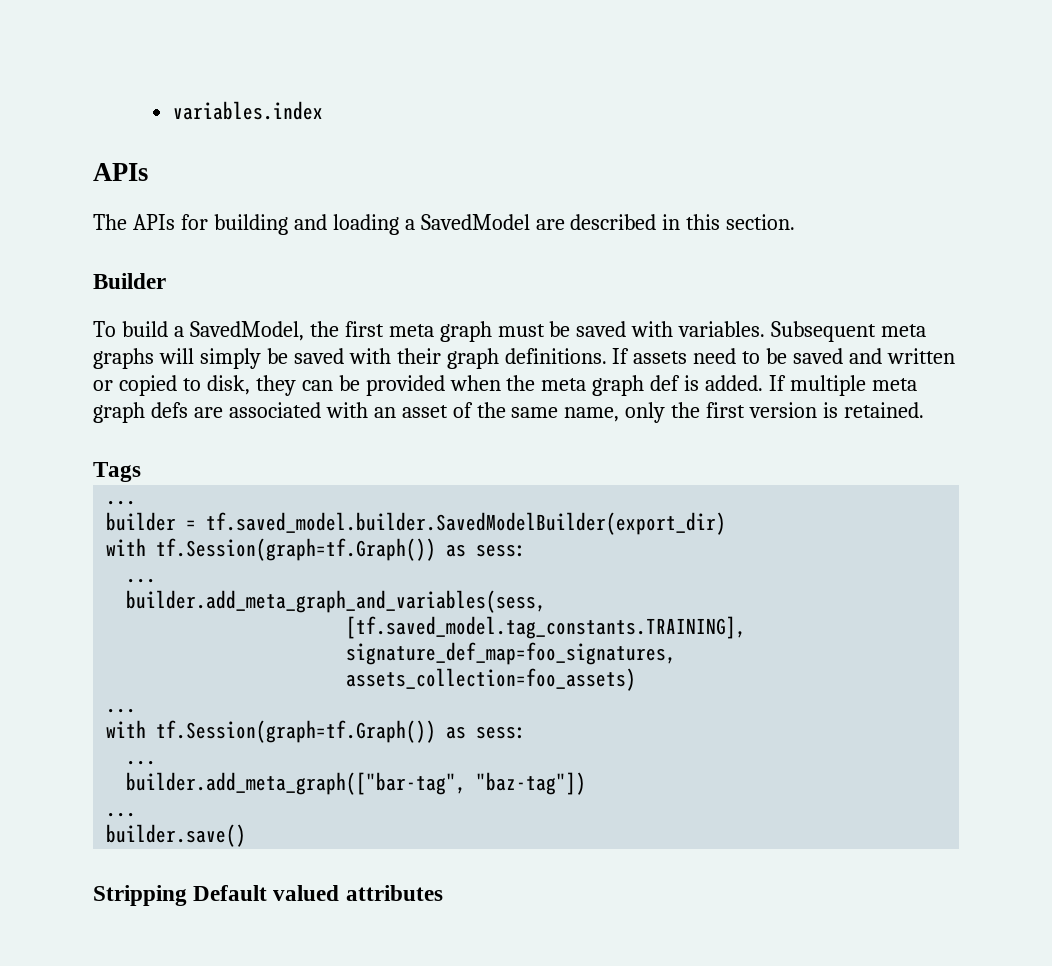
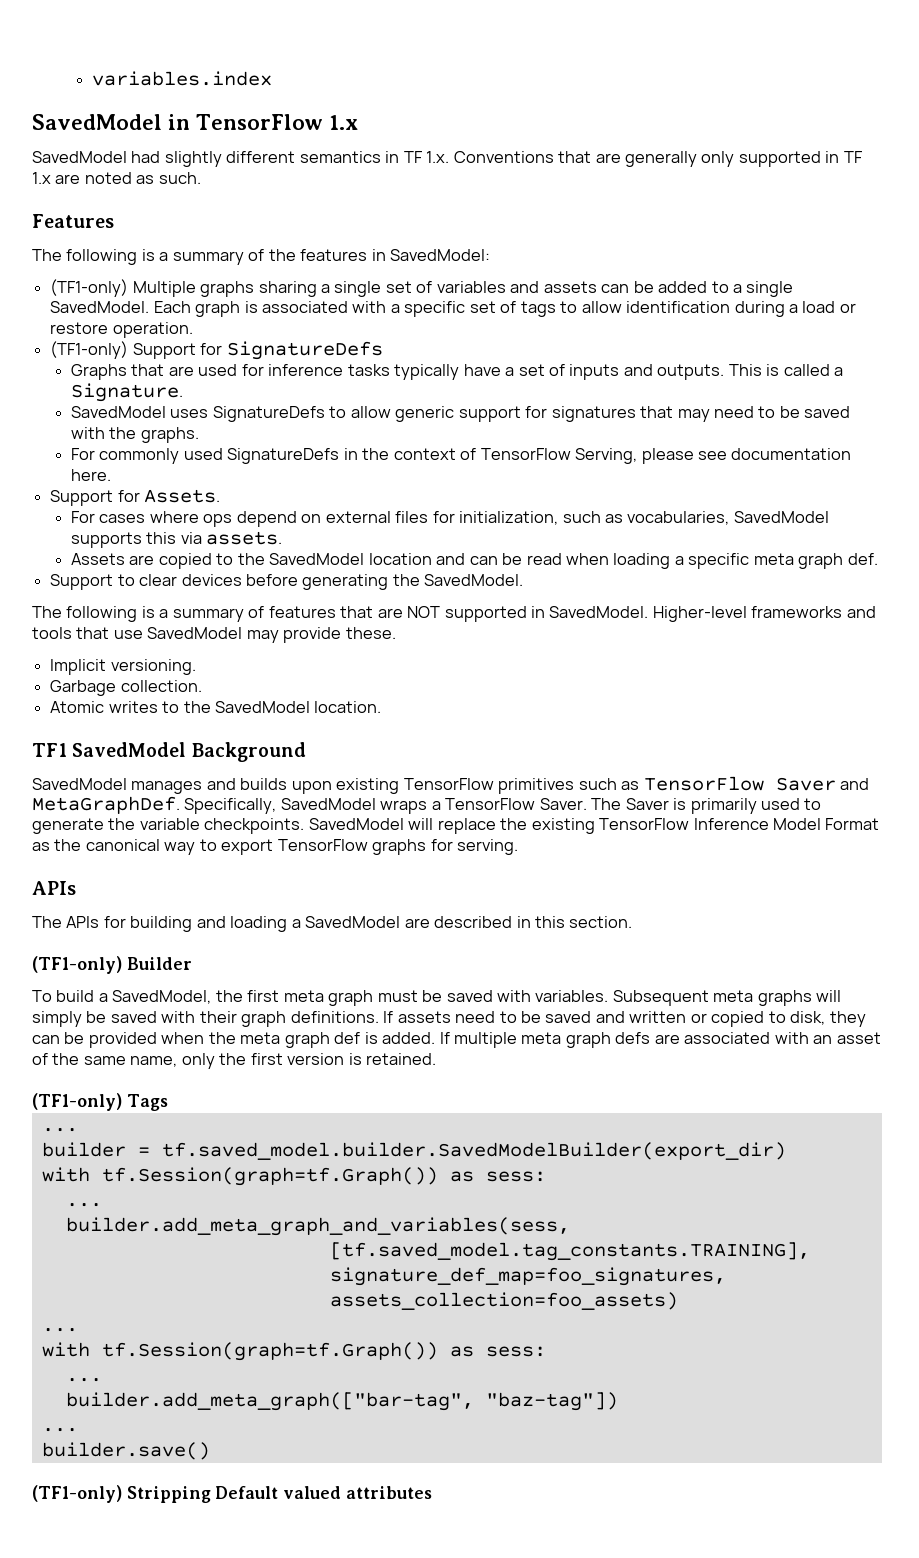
+ SavedModel in TensorFlow 1.x
+ SavedModel had slightly different semantics in TF 1.x. Conventions that are generally only supported in TF 1.x are noted as such.
+ Features
+ The following is a summary of the features in SavedModel:
+ (TF1-only) Multiple graphs sharing a single set of variables and assets can be added to a single SavedModel. Each graph is associated with a specific set of tags to allow identification during a load or restore operation.
+ (TF1-only) Support for SignatureDefs
+ Graphs that are used for inference tasks typically have a set of inputs and outputs. This is called a Signature.
+ SavedModel uses SignatureDefs to allow generic support for signatures that may need to be saved with the graphs.
+ For commonly used SignatureDefs in the context of TensorFlow Serving, please see documentation here.
+ Support for Assets.
+ For cases where ops depend on external files for initialization, such as vocabularies, SavedModel supports this via assets.
+ Assets are copied to the SavedModel location and can be read when loading a specific meta graph def.
+ Support to clear devices before generating the SavedModel.
+ The following is a summary of features that are NOT supported in SavedModel. Higher-level frameworks and tools that use SavedModel may provide these.
+ Implicit versioning.
+ Garbage collection.
+ Atomic writes to the SavedModel location.
+ TF1 SavedModel Background
+ SavedModel manages and builds upon existing TensorFlow primitives such as TensorFlow Saver and MetaGraphDef. Specifically, SavedModel wraps a TensorFlow Saver. The Saver is primarily used to generate the variable checkpoints. SavedModel will replace the existing TensorFlow Inference Model Format as the canonical way to export TensorFlow graphs for serving.
- Builder
+ (TF1-only) Builder
- Tags
+ (TF1-only) Tags
- Stripping Default valued attributes
+ (TF1-only) Stripping Default valued attributes

